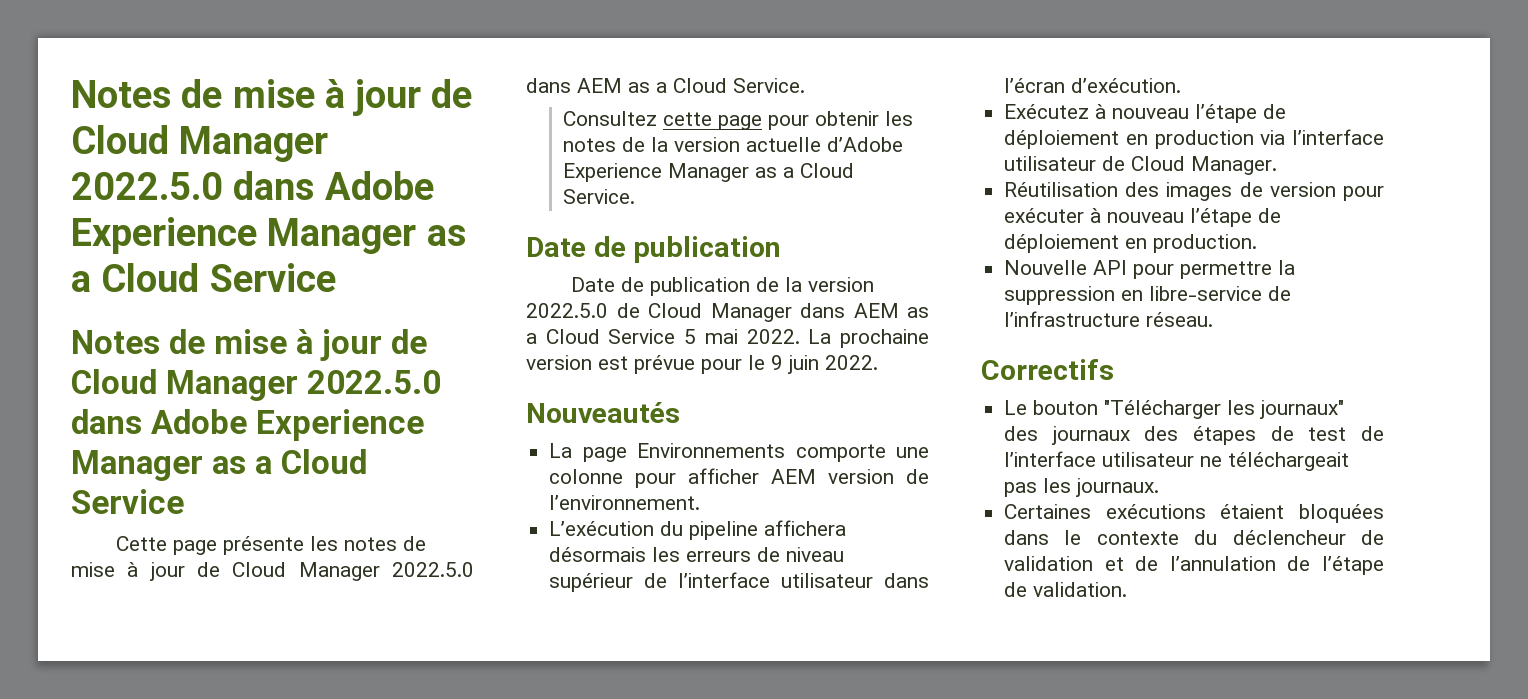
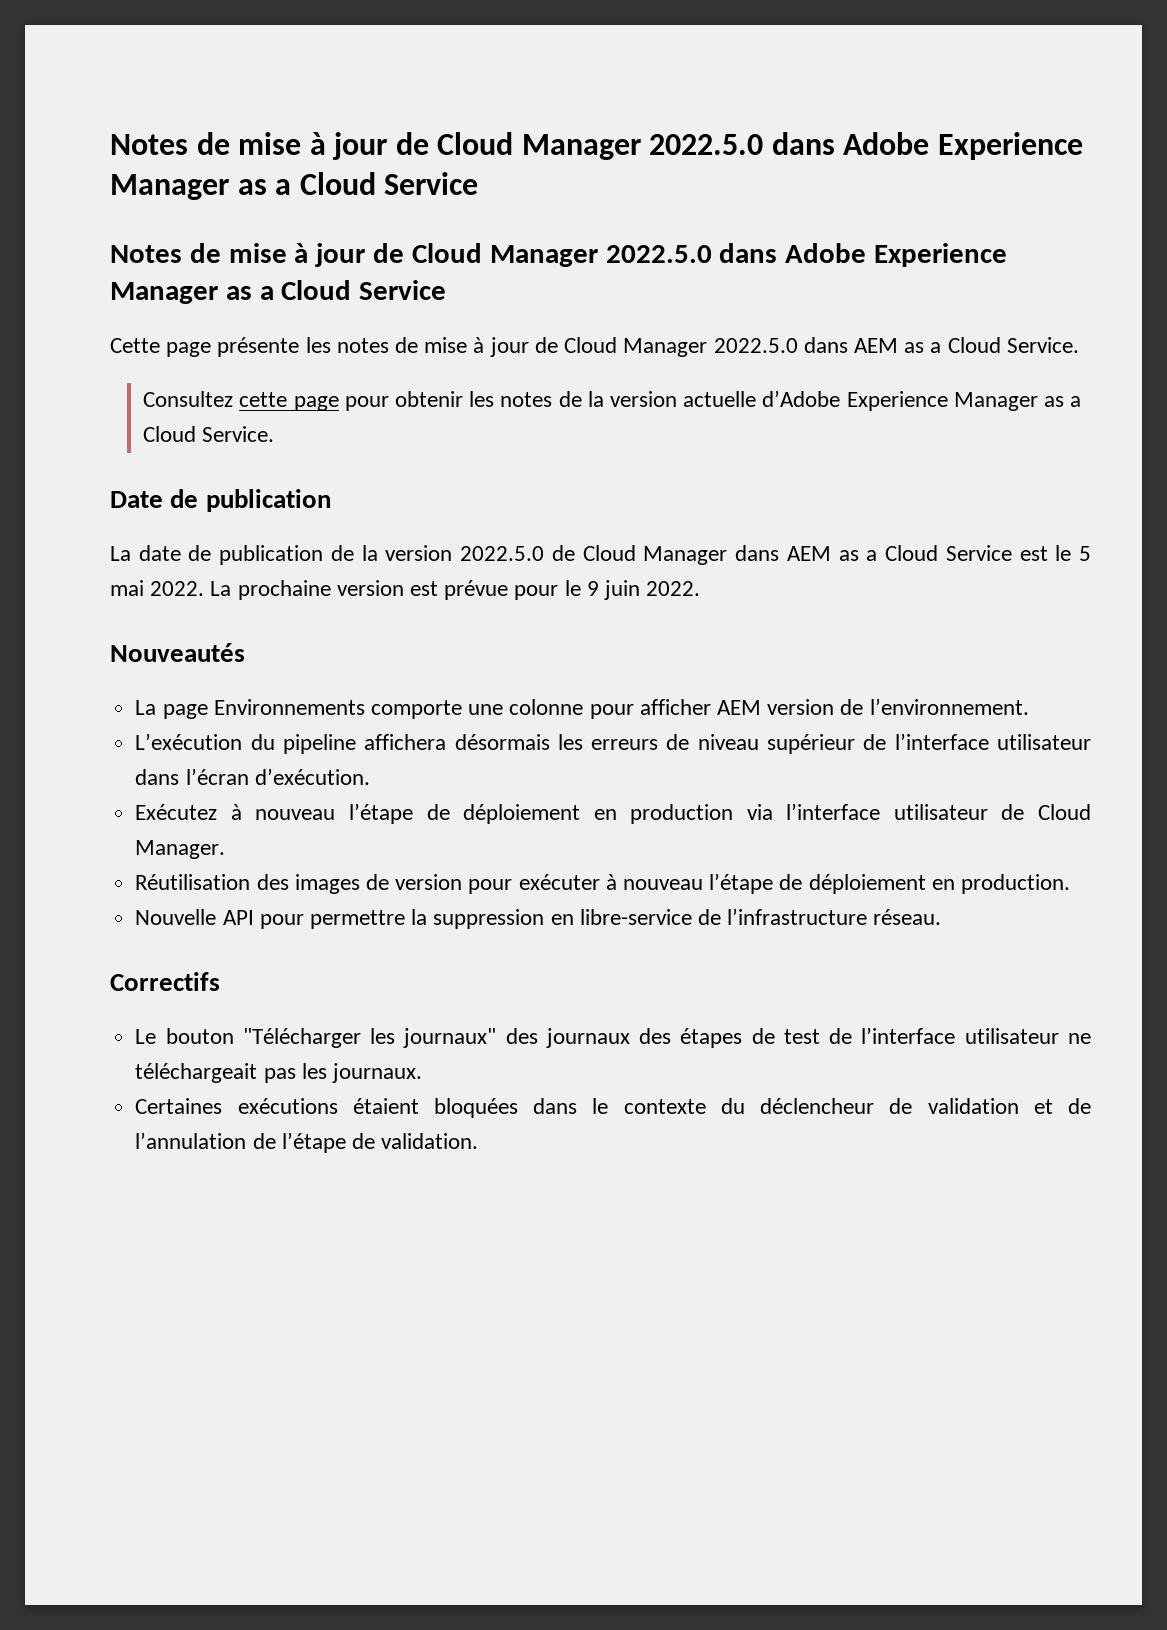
- Date de publication de la version 2022.5.0 de Cloud Manager dans AEM as a Cloud Service 5 mai 2022.
+ La date de publication de la version 2022.5.0 de Cloud Manager dans AEM as a Cloud Service est le 5 mai 2022.

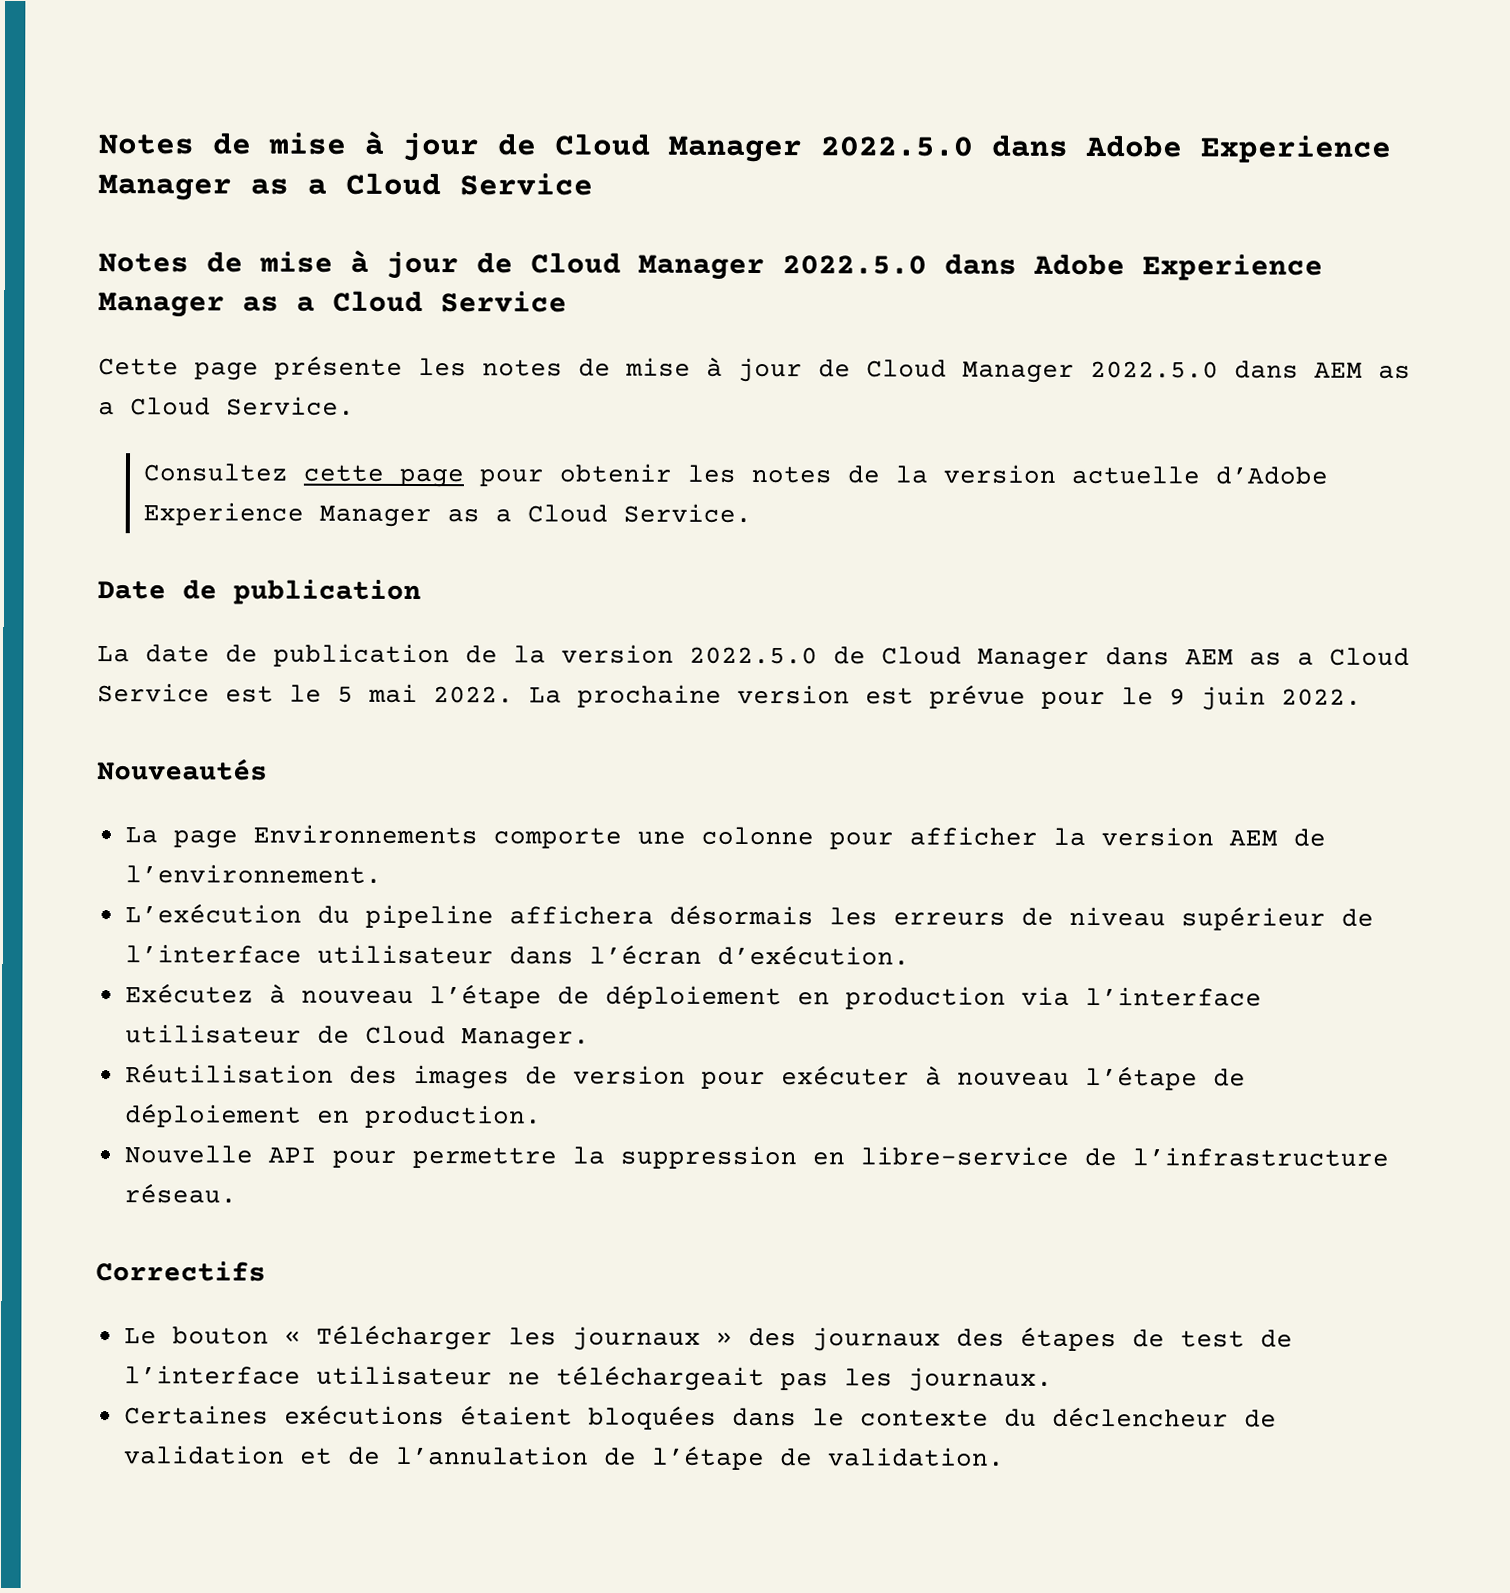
- La page Environnements comporte une colonne pour afficher AEM version de l’environnement.
+ La page Environnements comporte une colonne pour afficher la version AEM de l’environnement.
- Le bouton "Télécharger les journaux" des journaux des étapes de test de l’interface utilisateur ne téléchargeait pas les journaux.
+ Le bouton « Télécharger les journaux » des journaux des étapes de test de l’interface utilisateur ne téléchargeait pas les journaux.

